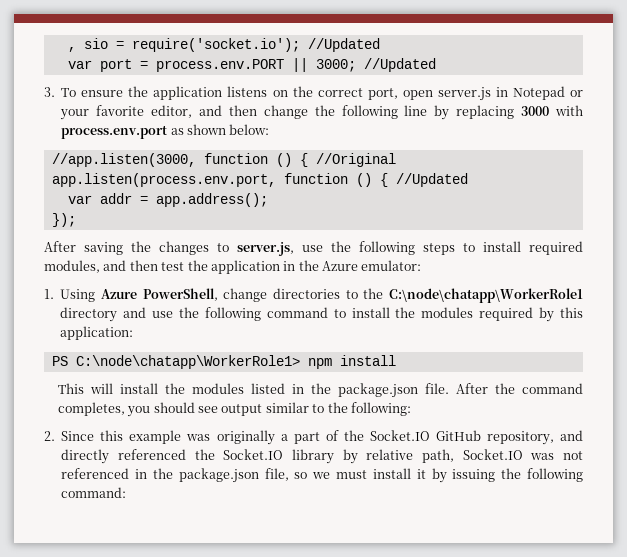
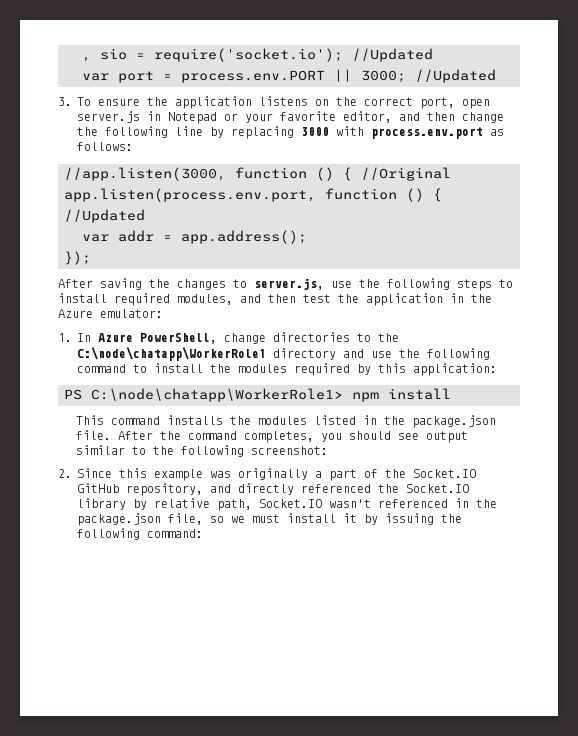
- 3. To ensure the application listens on the correct port, open server.js in Notepad or your favorite editor, and then change the following line by replacing 3000 with process.env.port as shown below:
+ 3. To ensure the application listens on the correct port, open server.js in Notepad or your favorite editor, and then change the following line by replacing 3000 with process.env.port as follows:
- 1. Using Azure PowerShell, change directories to the C:\node\chatapp\WorkerRole1 directory and use the following command to install the modules required by this application:
+ 1. In Azure PowerShell, change directories to the C:\node\chatapp\WorkerRole1 directory and use the following command to install the modules required by this application:
- This will install the modules listed in the package.json file.
+ This command installs the modules listed in the package.json file.
- After the command completes, you should see output similar to the following:
+ After the command completes, you should see output similar to the following screenshot:
- 2. Since this example was originally a part of the Socket.IO GitHub repository, and directly referenced the Socket.IO library by relative path, Socket.IO was not referenced in the package.json file, so we must install it by issuing the following command:
+ 2. Since this example was originally a part of the Socket.IO GitHub repository, and directly referenced the Socket.IO library by relative path, Socket.IO wasn't referenced in the package.json file, so we must install it by issuing the following command:

